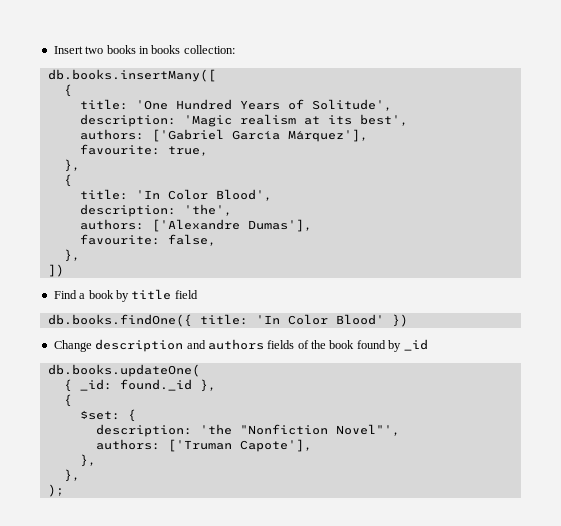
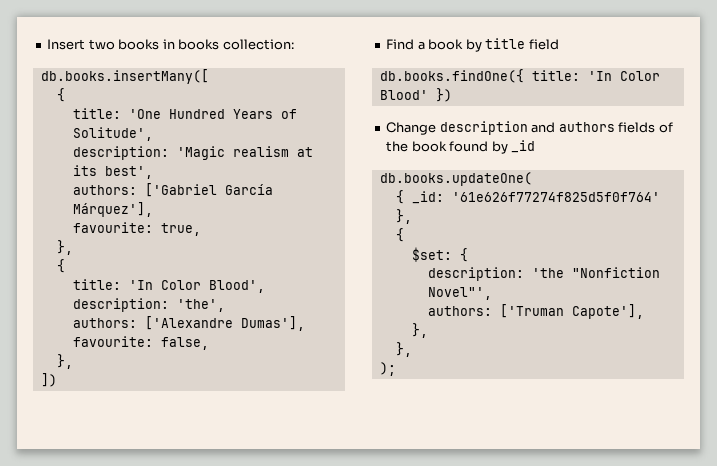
- { _id: found._id },
+ { _id: '61e626f77274f825d5f0f764' },

